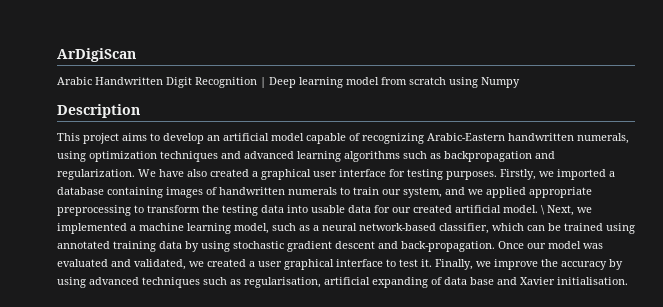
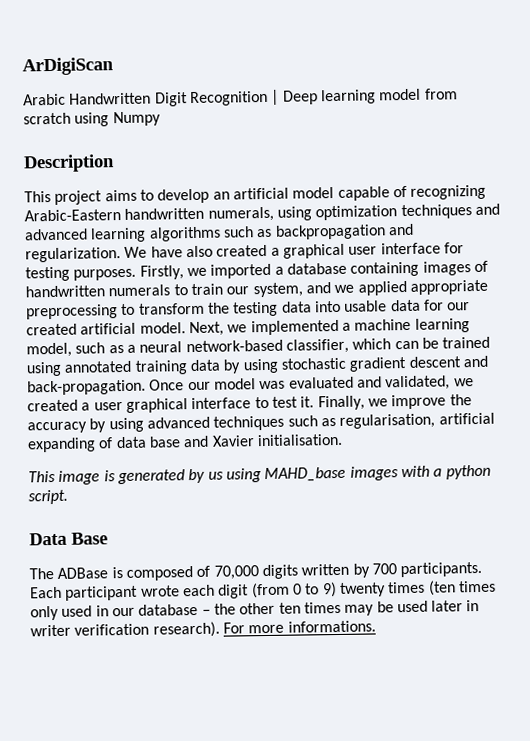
- \ Next, we implemented a machine learning model, such as a neural network-based classifier, which can be trained using annotated training data by using stochastic gradient descent and back-propagation.
+ Next, we implemented a machine learning model, such as a neural network-based classifier, which can be trained using annotated training data by using stochastic gradient descent and back-propagation.
+ This image is generated by us using MAHD_base images with a python script.
+ Data Base
+ The ADBase is composed of 70,000 digits written by 700 participants. Each participant wrote each digit (from 0 to 9) twenty times (ten times only used in our database – the other ten times may be used later in writer verification research). For more informations.

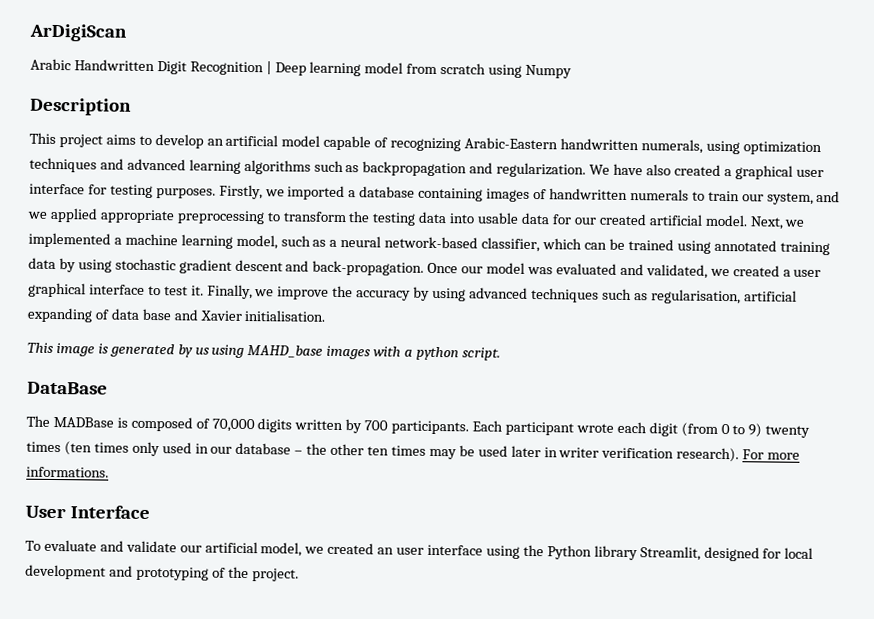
- Data Base
+ DataBase
- The ADBase is composed of 70,000 digits written by 700 participants.
+ The MADBase is composed of 70,000 digits written by 700 participants.
+ User Interface
+ To evaluate and validate our artificial model, we created an user interface using the Python library Streamlit, designed for local development and prototyping of the project.

